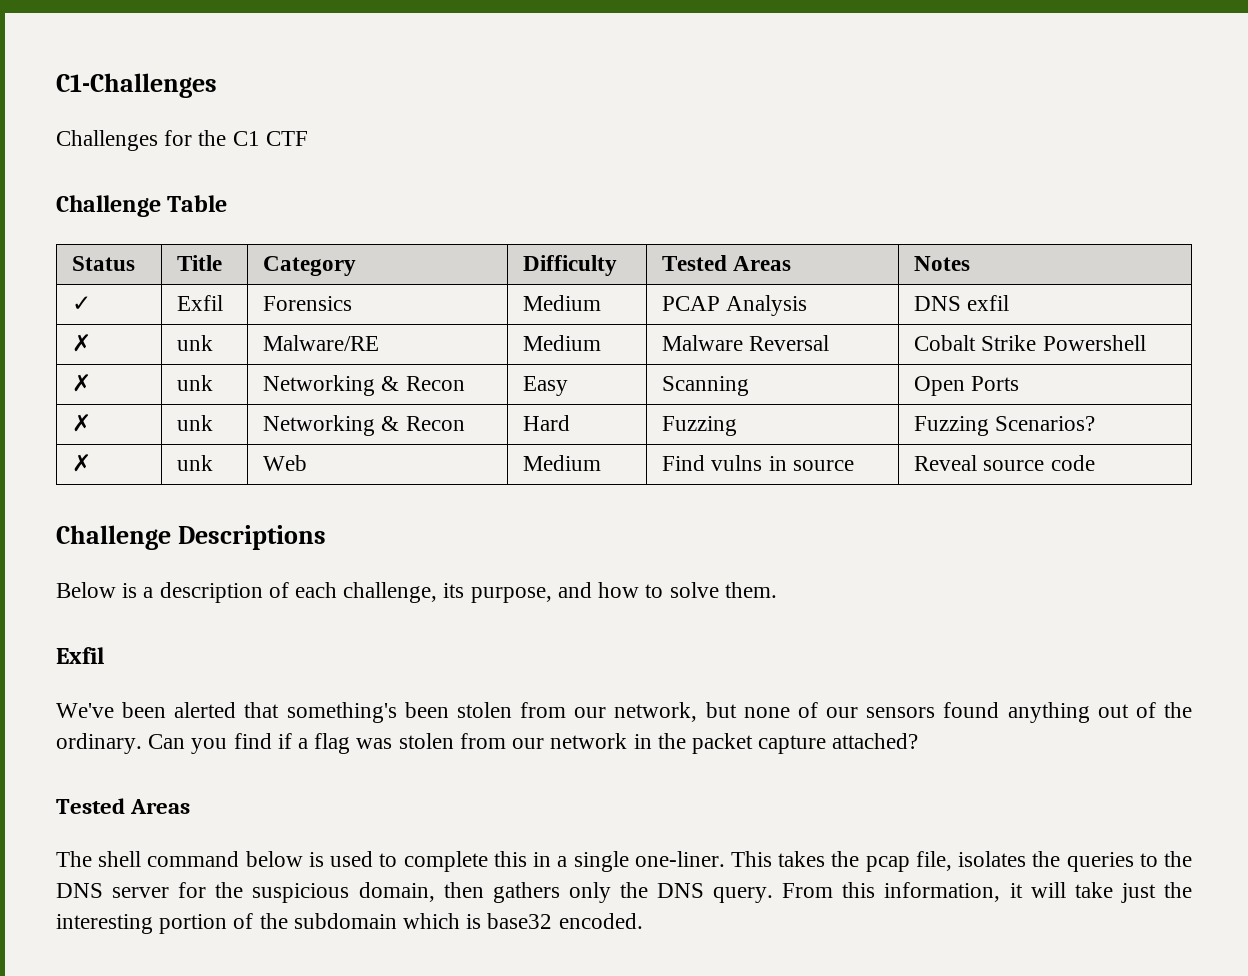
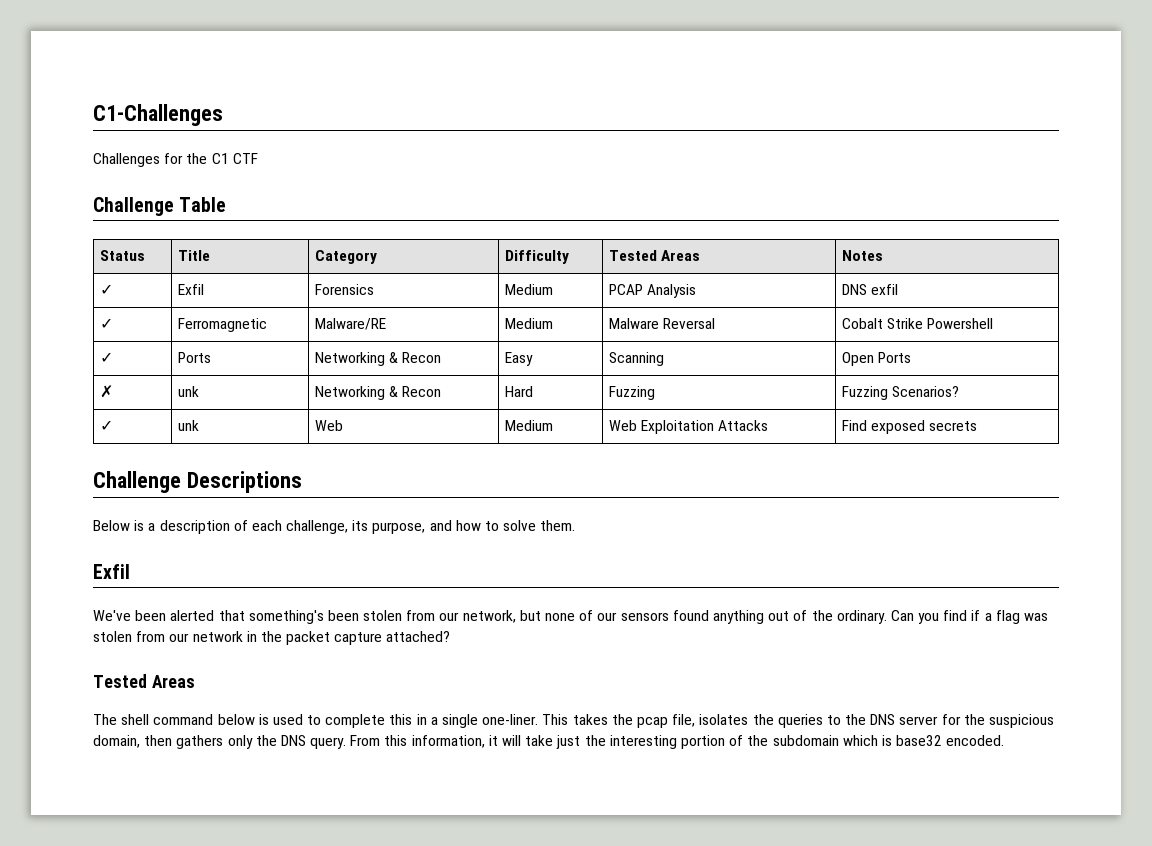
- ✗ | unk | Malware/RE | Medium | Malware Reversal | Cobalt Strike Powershell
+ ✓ | Ferromagnetic | Malware/RE | Medium | Malware Reversal | Cobalt Strike Powershell
- ✗ | unk | Networking & Recon | Easy | Scanning | Open Ports
+ ✓ | Ports | Networking & Recon | Easy | Scanning | Open Ports
- ✗ | unk | Web | Medium | Find vulns in source | Reveal source code
+ ✓ | unk | Web | Medium | Web Exploitation Attacks | Find exposed secrets

